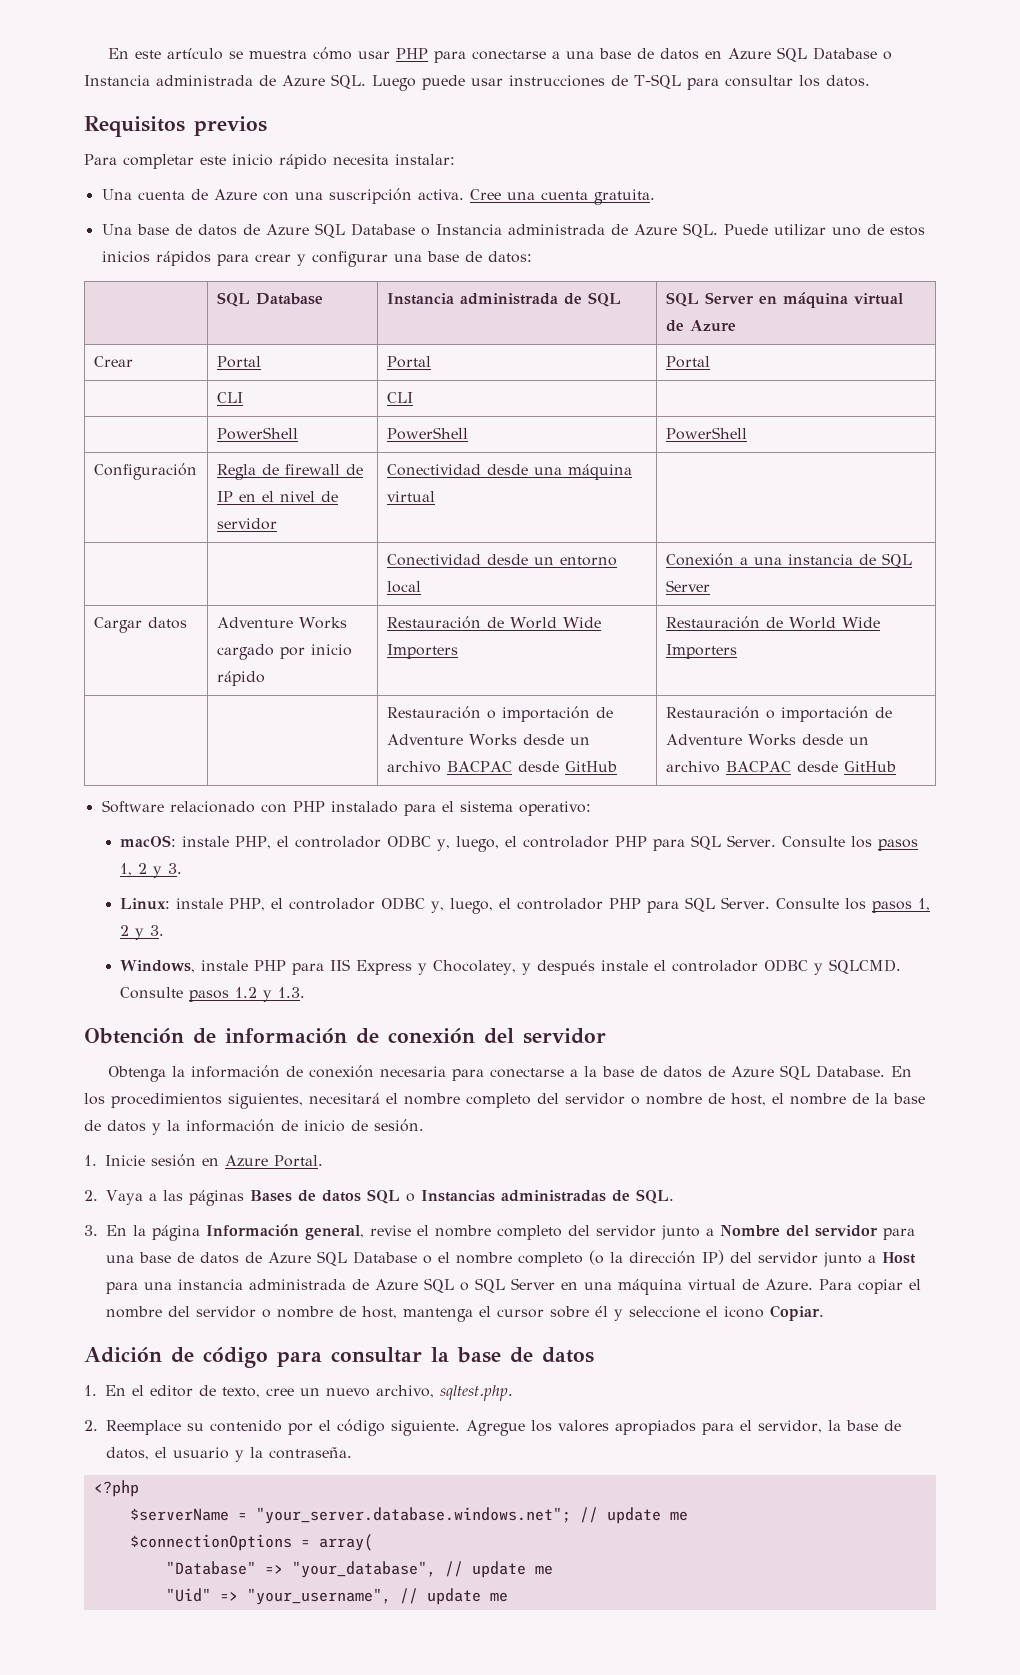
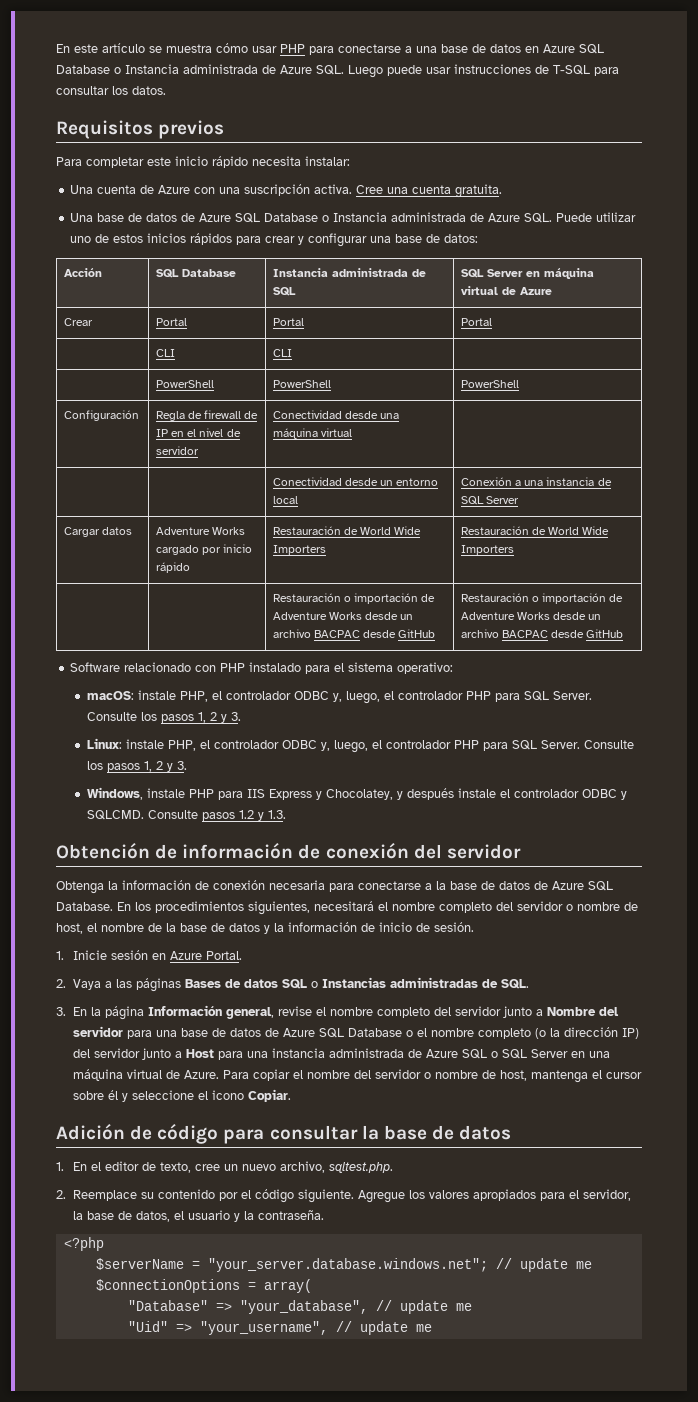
- | SQL Database | Instancia administrada de SQL | SQL Server en máquina virtual de Azure
+ Acción | SQL Database | Instancia administrada de SQL | SQL Server en máquina virtual de Azure

